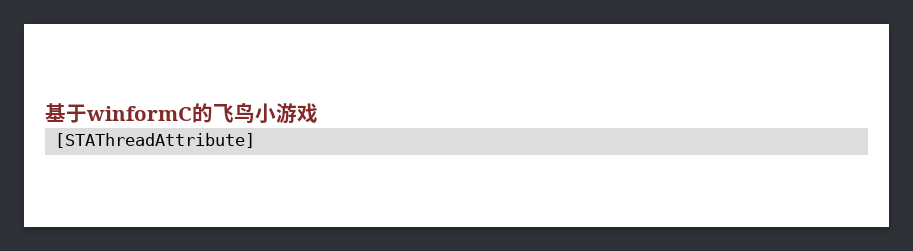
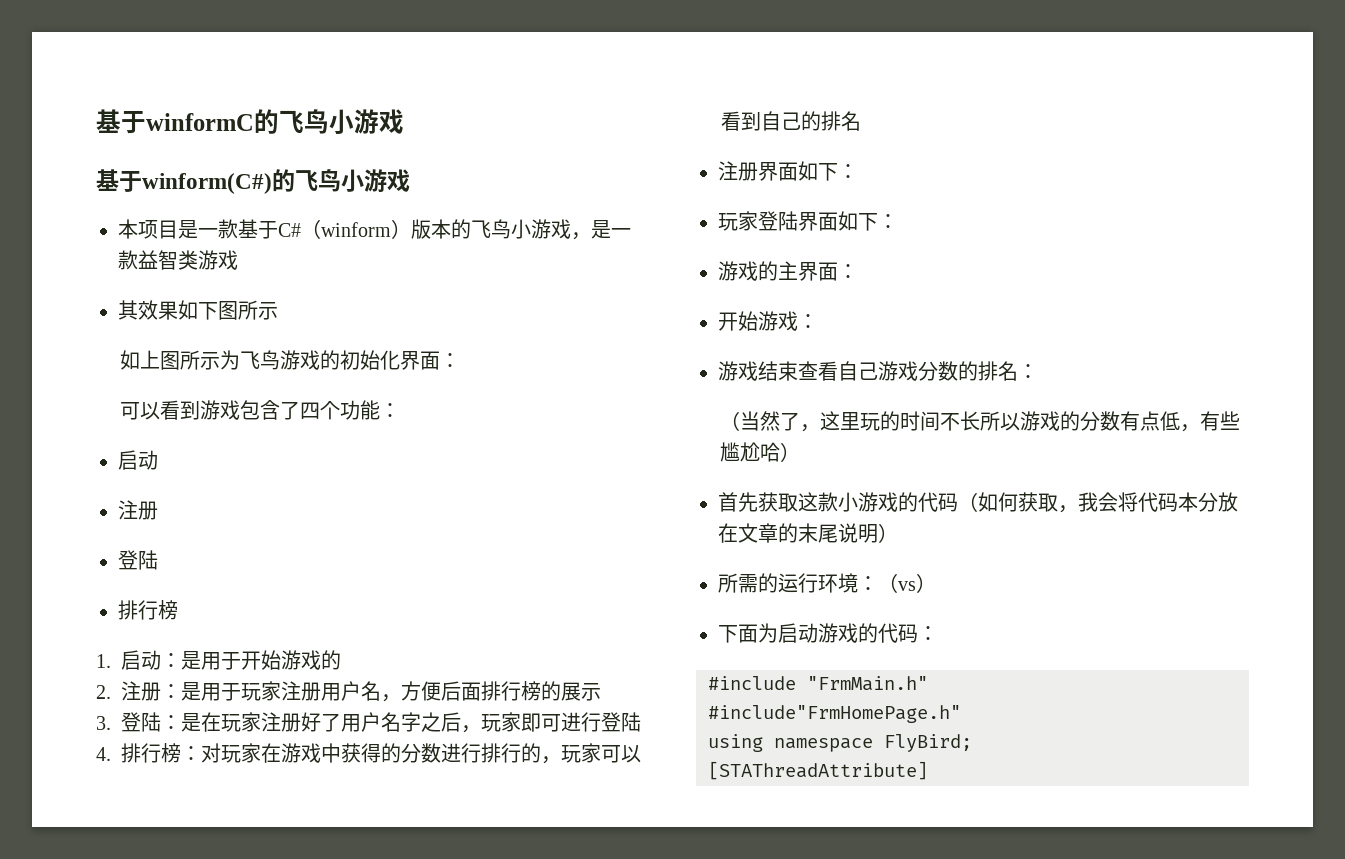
+ 基于winform(C#)的飞鸟小游戏
+ 本项目是一款基于C#（winform）版本的飞鸟小游戏，是一款益智类游戏
+ 其效果如下图所示
+ 如上图所示为飞鸟游戏的初始化界面：
+ 可以看到游戏包含了四个功能：
+ 启动
+ 注册
+ 登陆
+ 排行榜
+ 1.启动：是用于开始游戏的
+ 2.注册：是用于玩家注册用户名，方便后面排行榜的展示
+ 3.登陆：是在玩家注册好了用户名字之后，玩家即可进行登陆
+ 4.排行榜：对玩家在游戏中获得的分数进行排行的，玩家可以看到自己的排名
+ 注册界面如下：
+ 玩家登陆界面如下：
+ 游戏的主界面：
+ 开始游戏：
+ 游戏结束查看自己游戏分数的排名：
+ （当然了，这里玩的时间不长所以游戏的分数有点低，有些尴尬哈）
+ 首先获取这款小游戏的代码（如何获取，我会将代码本分放在文章的末尾说明）
+ 所需的运行环境：（vs）
+ 下面为启动游戏的代码：
+ #include "FrmMain.h"
+ #include"FrmHomePage.h"
+ using namespace FlyBird;

